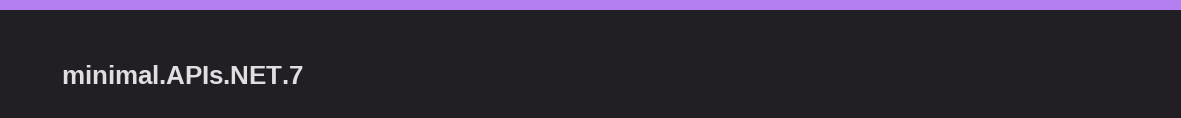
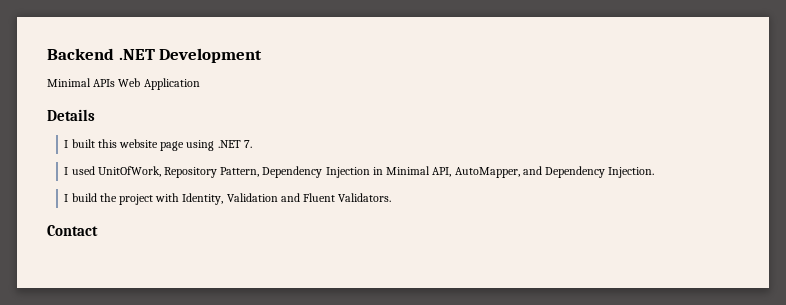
- minimal.APIs.NET.7
+ Backend .NET Development
+ Minimal APIs Web Application
+ Details
+ I built this website page using .NET 7.
+ I used UnitOfWork, Repository Pattern, Dependency Injection in Minimal API, AutoMapper, and Dependency Injection.
+ I build the project with Identity, Validation and Fluent Validators.
+ Contact

